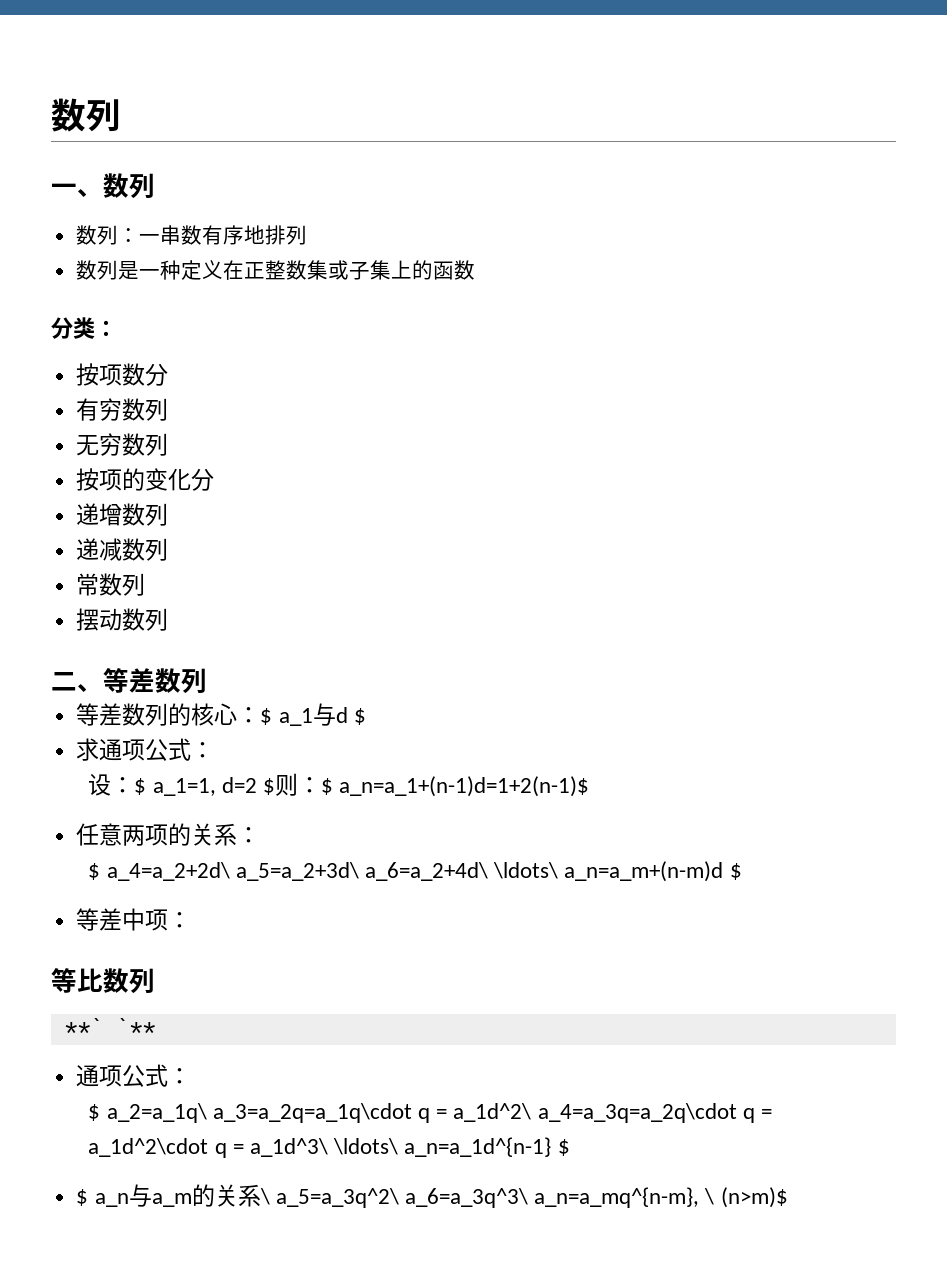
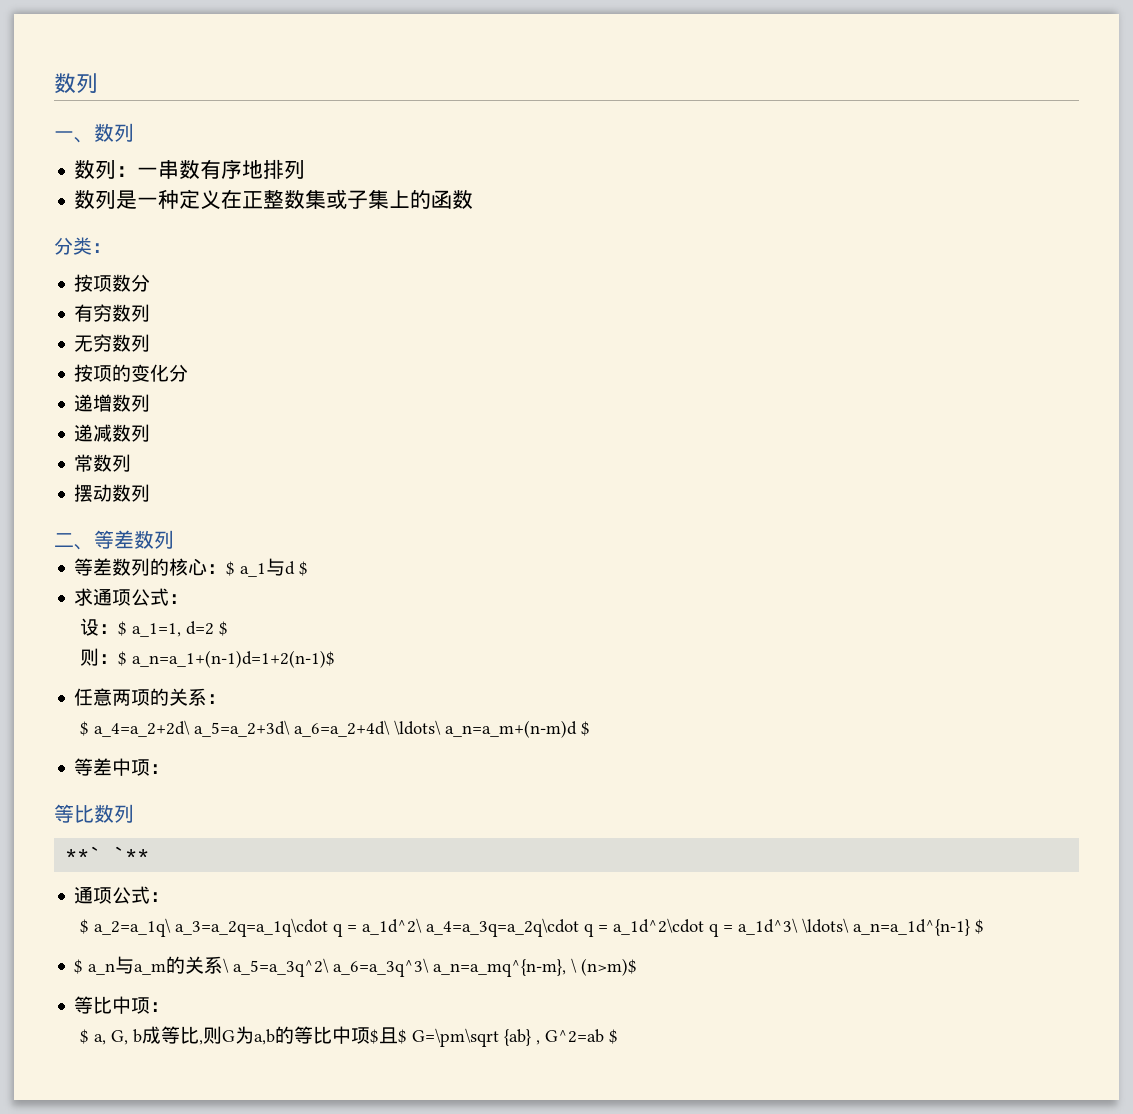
- 设：$ a_1=1, d=2 $则：$ a_n=a_1+(n-1)d=1+2(n-1)$
+ 设：$ a_1=1, d=2 $
+ 则：$ a_n=a_1+(n-1)d=1+2(n-1)$
+ 等比中项：
+ $ a, G, b成等比,则G为a,b的等比中项$且$ G=\pm\sqrt {ab} , G^2=ab $

